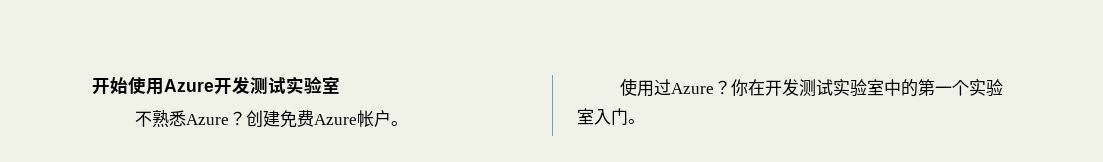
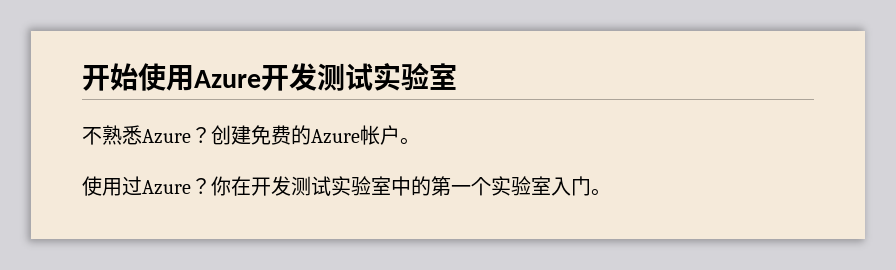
- 创建免费Azure帐户。
+ 创建免费的Azure帐户。

